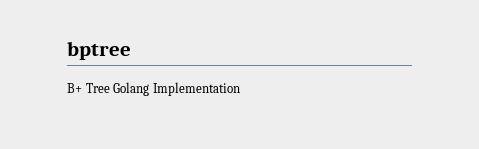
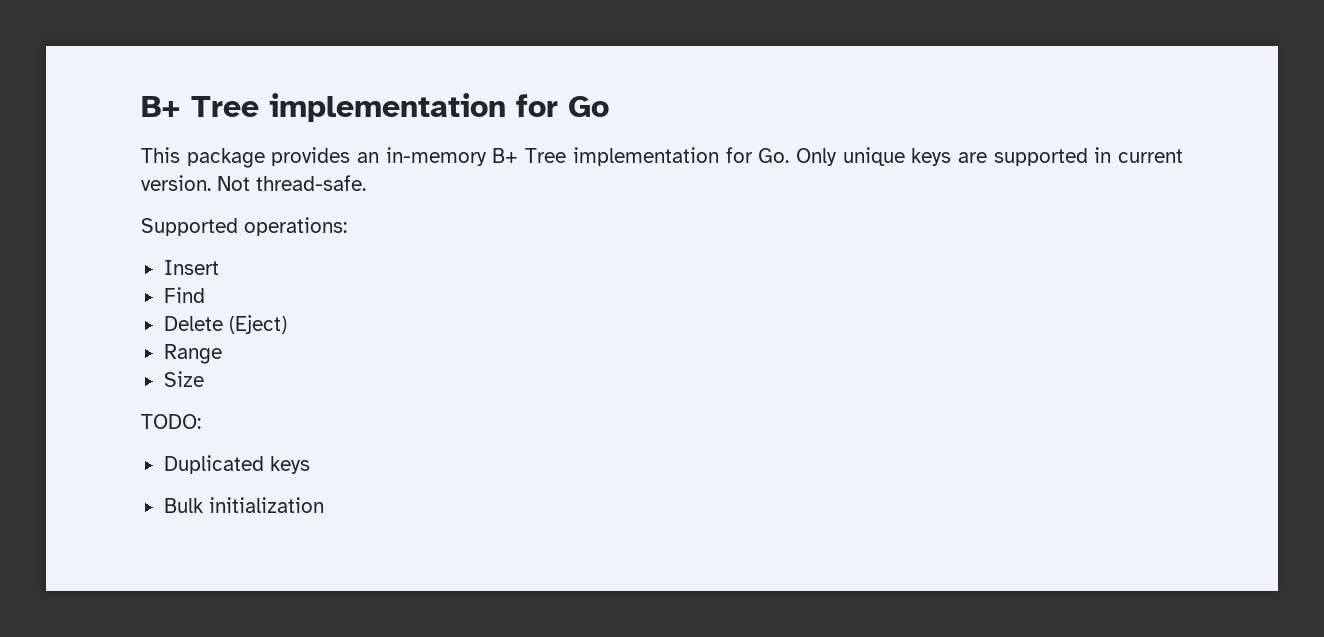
- bptree
- B+ Tree Golang Implementation
+ B+ Tree implementation for Go
+ This package provides an in-memory B+ Tree implementation for Go. Only unique keys are supported in current version. Not thread-safe.
+ Supported operations:
+ Insert
+ Find
+ Delete (Eject)
+ Range
+ Size
+ TODO:
+ Duplicated keys
+ Bulk initialization

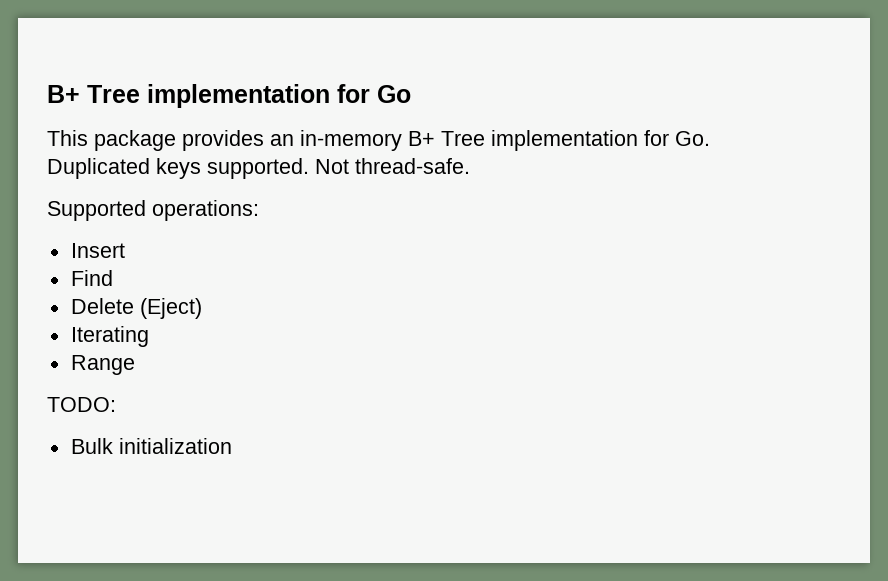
- This package provides an in-memory B+ Tree implementation for Go. Only unique keys are supported in current version.
+ This package provides an in-memory B+ Tree implementation for Go. Duplicated keys supported.
+ Iterating
- Size
- Duplicated keys

